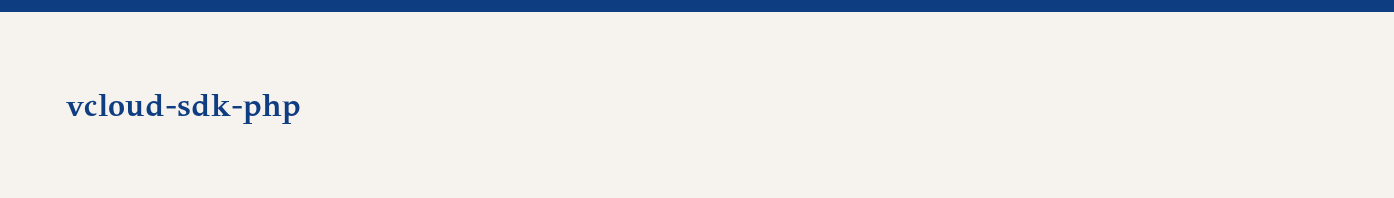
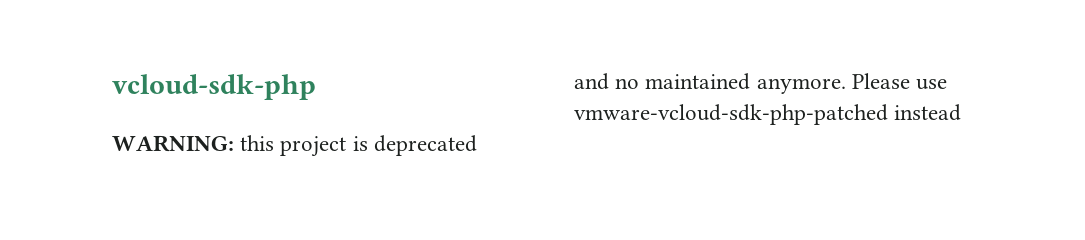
+ WARNING: this project is deprecated and no maintained anymore. Please use vmware-vcloud-sdk-php-patched instead

